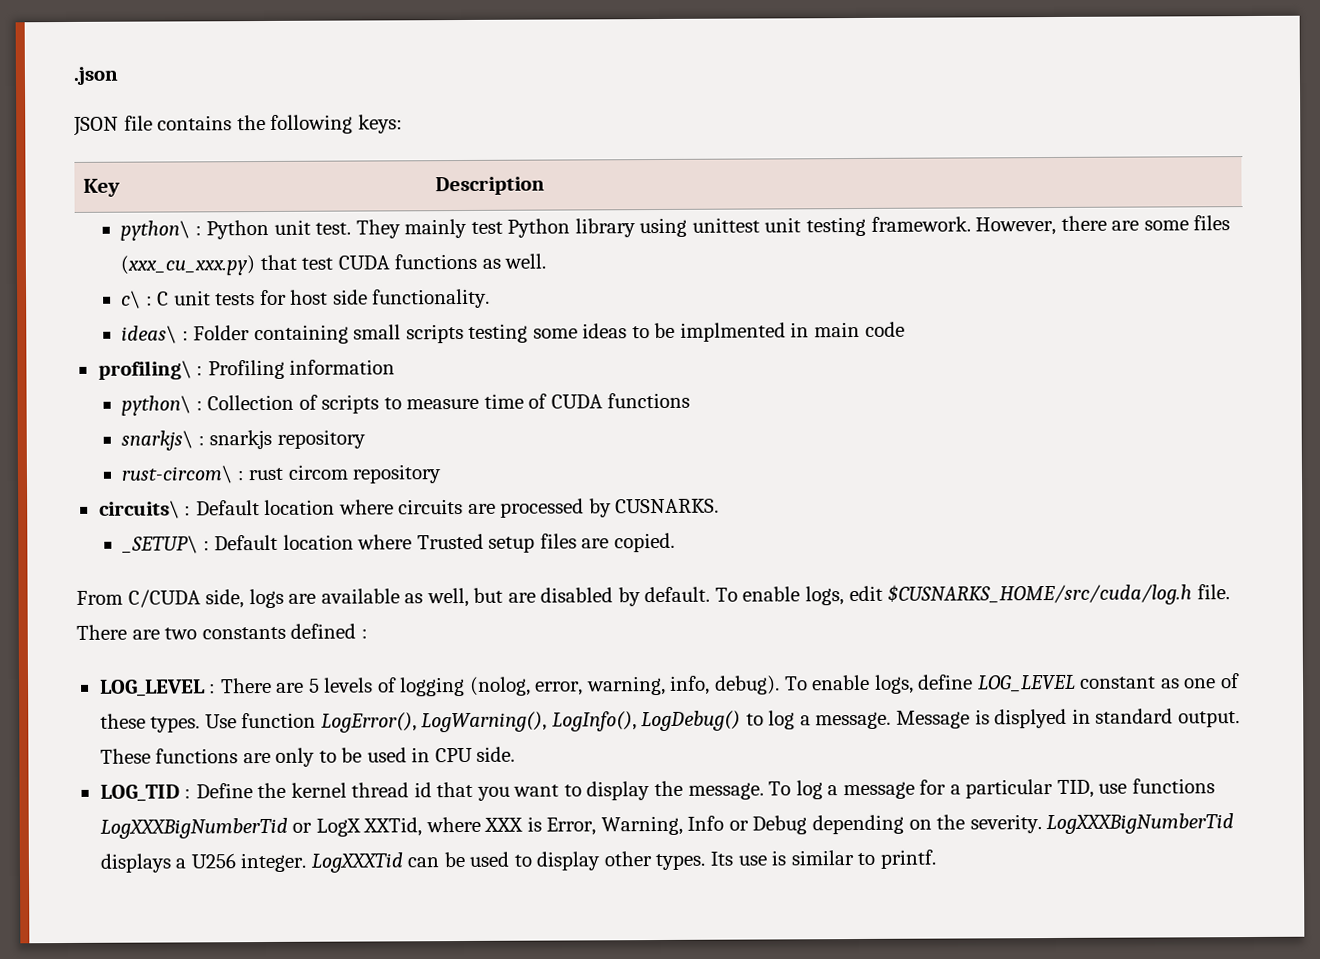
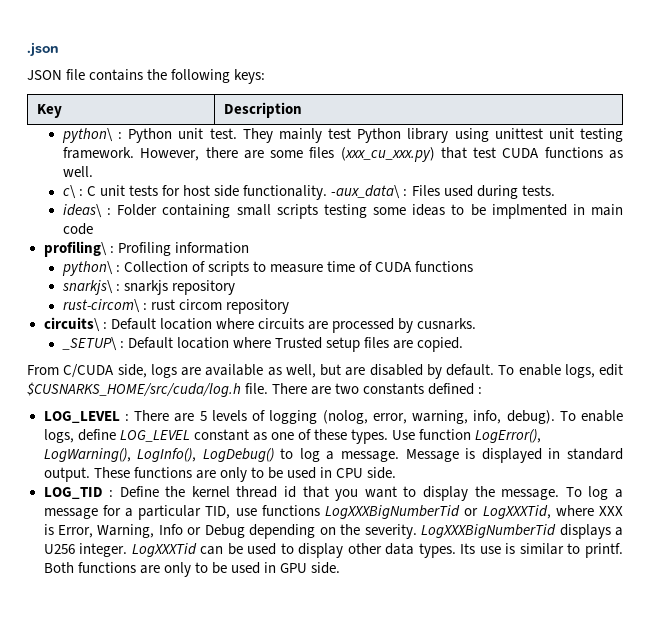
+ -aux_data\ : Files used during tests.
- circuits\ : Default location where circuits are processed by CUSNARKS.
+ circuits\ : Default location where circuits are processed by cusnarks.
- Message is displyed in standard output.
+ Message is displayed in standard output.
- To log a message for a particular TID, use functions LogXXXBigNumberTid or LogX XXTid, where XXX is Error, Warning, Info or Debug depending on the severity.
+ To log a message for a particular TID, use functions LogXXXBigNumberTid or LogXXXTid, where XXX is Error, Warning, Info or Debug depending on the severity.
- LogXXXTid can be used to display other types.
+ LogXXXTid can be used to display other data types.
+ Both functions are only to be used in GPU side.

